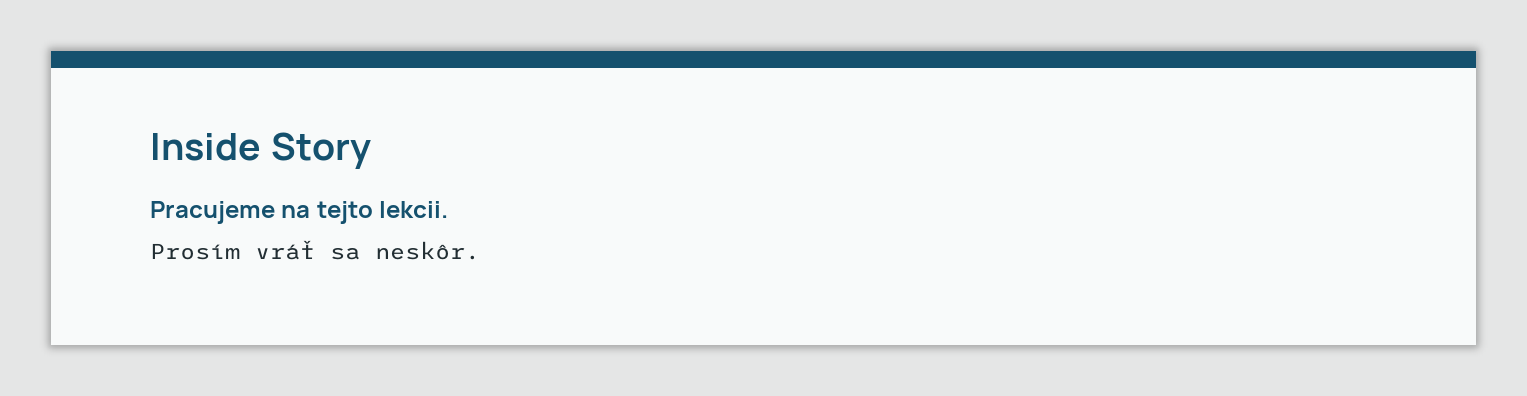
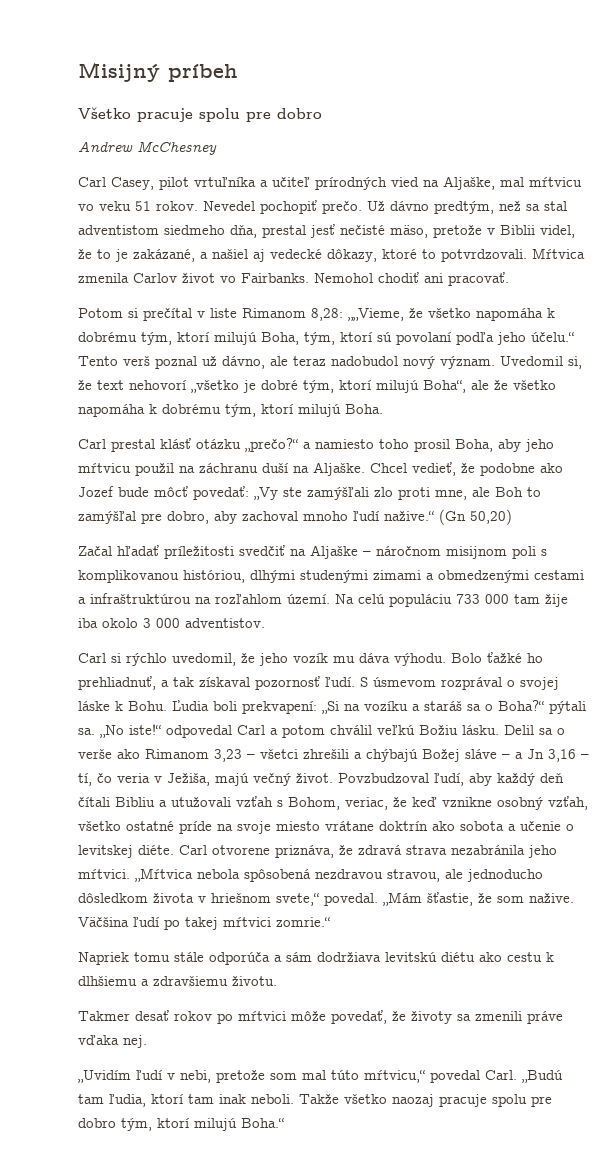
- Inside Story
- Pracujeme na tejto lekcii.
- Prosím vráť sa neskôr.
+ Misijný príbeh
+ Všetko pracuje spolu pre dobro
+ Andrew McChesney
+ Carl Casey, pilot vrtuľníka a učiteľ prírodných vied na Aljaške, mal mŕtvicu vo veku 51 rokov. Nevedel pochopiť prečo. Už dávno predtým, než sa stal adventistom siedmeho dňa, prestal jesť nečisté mäso, pretože v Biblii videl, že to je zakázané, a našiel aj vedecké dôkazy, ktoré to potvrdzovali. Mŕtvica zmenila Carlov život vo Fairbanks. Nemohol chodiť ani pracovať.
+ Potom si prečítal v liste Rimanom 8,28: „„Vieme, že všetko napomáha k dobrému tým, ktorí milujú Boha, tým, ktorí sú povolaní podľa jeho účelu.“ Tento verš poznal už dávno, ale teraz nadobudol nový význam. Uvedomil si, že text nehovorí „všetko je dobré tým, ktorí milujú Boha“, ale že všetko napomáha k dobrému tým, ktorí milujú Boha.
+ Carl prestal klásť otázku „prečo?“ a namiesto toho prosil Boha, aby jeho mŕtvicu použil na záchranu duší na Aljaške. Chcel vedieť, že podobne ako Jozef bude môcť povedať: „Vy ste zamýšľali zlo proti mne, ale Boh to zamýšľal pre dobro, aby zachoval mnoho ľudí nažive.“ (Gn 50,20)
+ Začal hľadať príležitosti svedčiť na Aljaške – náročnom misijnom poli s komplikovanou históriou, dlhými studenými zimami a obmedzenými cestami a infraštruktúrou na rozľahlom území. Na celú populáciu 733 000 tam žije iba okolo 3 000 adventistov.
+ Carl si rýchlo uvedomil, že jeho vozík mu dáva výhodu. Bolo ťažké ho prehliadnuť, a tak získaval pozornosť ľudí. S úsmevom rozprával o svojej láske k Bohu. Ľudia boli prekvapení: „Si na vozíku a staráš sa o Boha?“ pýtali sa. „No iste!“ odpovedal Carl a potom chválil veľkú Božiu lásku. Delil sa o verše ako Rimanom 3,23 – všetci zhrešili a chýbajú Božej sláve – a Jn 3,16 – tí, čo veria v Ježiša, majú večný život. Povzbudzoval ľudí, aby každý deň čítali Bibliu a utužovali vzťah s Bohom, veriac, že keď vznikne osobný vzťah, všetko ostatné príde na svoje miesto vrátane doktrín ako sobota a učenie o levitskej diéte. Carl otvorene priznáva, že zdravá strava nezabránila jeho mŕtvici. „Mŕtvica nebola spôsobená nezdravou stravou, ale jednoducho dôsledkom života v hriešnom svete,“ povedal. „Mám šťastie, že som nažive. Väčšina ľudí po takej mŕtvici zomrie.“
+ Napriek tomu stále odporúča a sám dodržiava levitskú diétu ako cestu k dlhšiemu a zdravšiemu životu.
+ Takmer desať rokov po mŕtvici môže povedať, že životy sa zmenili práve vďaka nej.
+ „Uvidím ľudí v nebi, pretože som mal túto mŕtvicu,“ povedal Carl. „Budú tam ľudia, ktorí tam inak neboli. Takže všetko naozaj pracuje spolu pre dobro tým, ktorí milujú Boha.“

